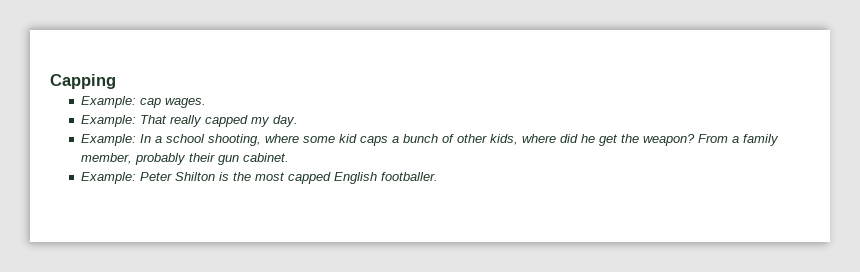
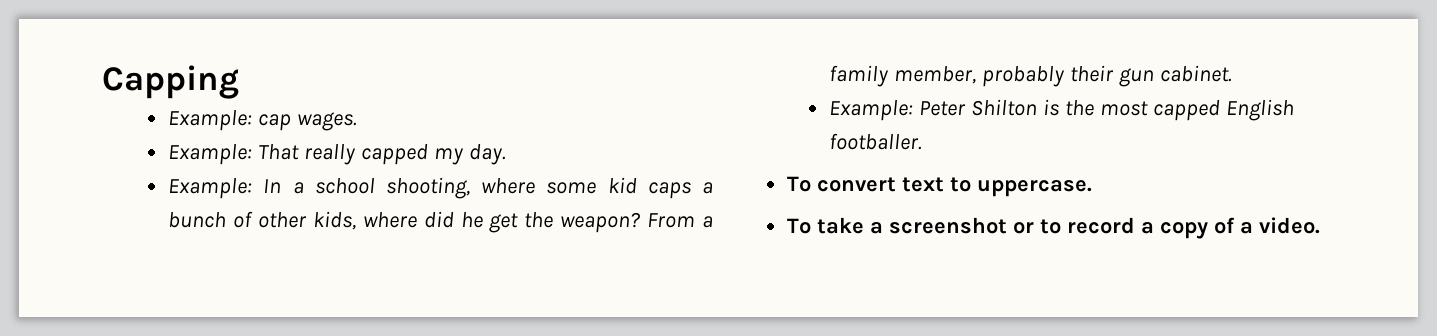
+ To convert text to uppercase.
+ To take a screenshot or to record a copy of a video.

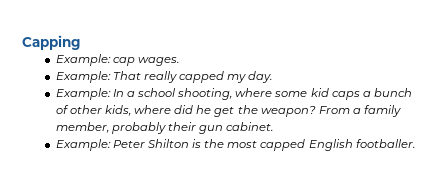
- To convert text to uppercase.
- To take a screenshot or to record a copy of a video.

